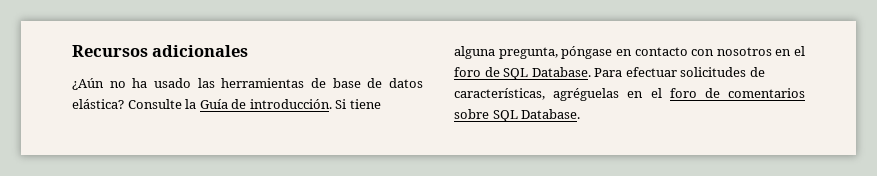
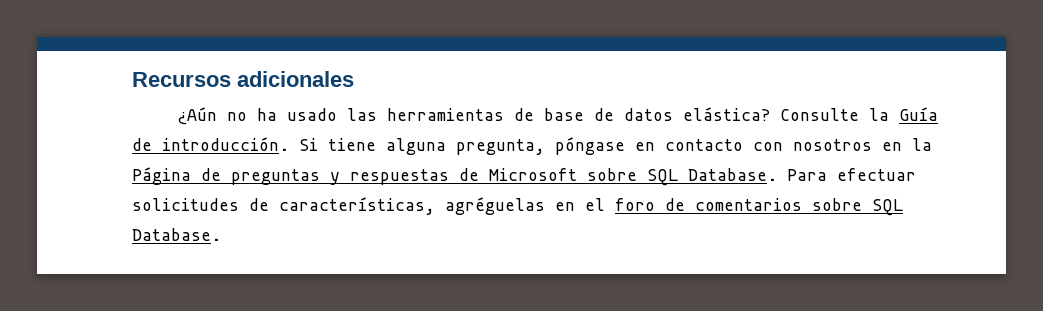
- Si tiene alguna pregunta, póngase en contacto con nosotros en el foro de SQL Database.
+ Si tiene alguna pregunta, póngase en contacto con nosotros en la Página de preguntas y respuestas de Microsoft sobre SQL Database.

